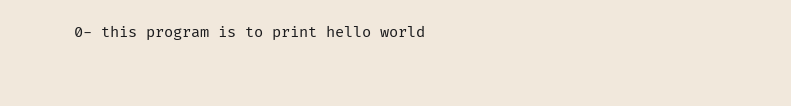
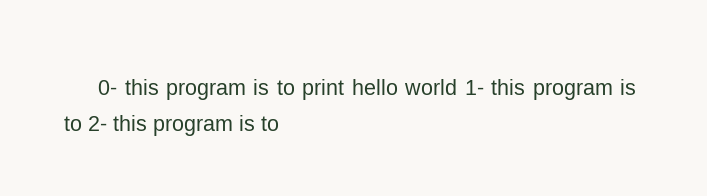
- 0- this program is to print hello world
+ 0- this program is to print hello world 1- this program is to 2- this program is to

